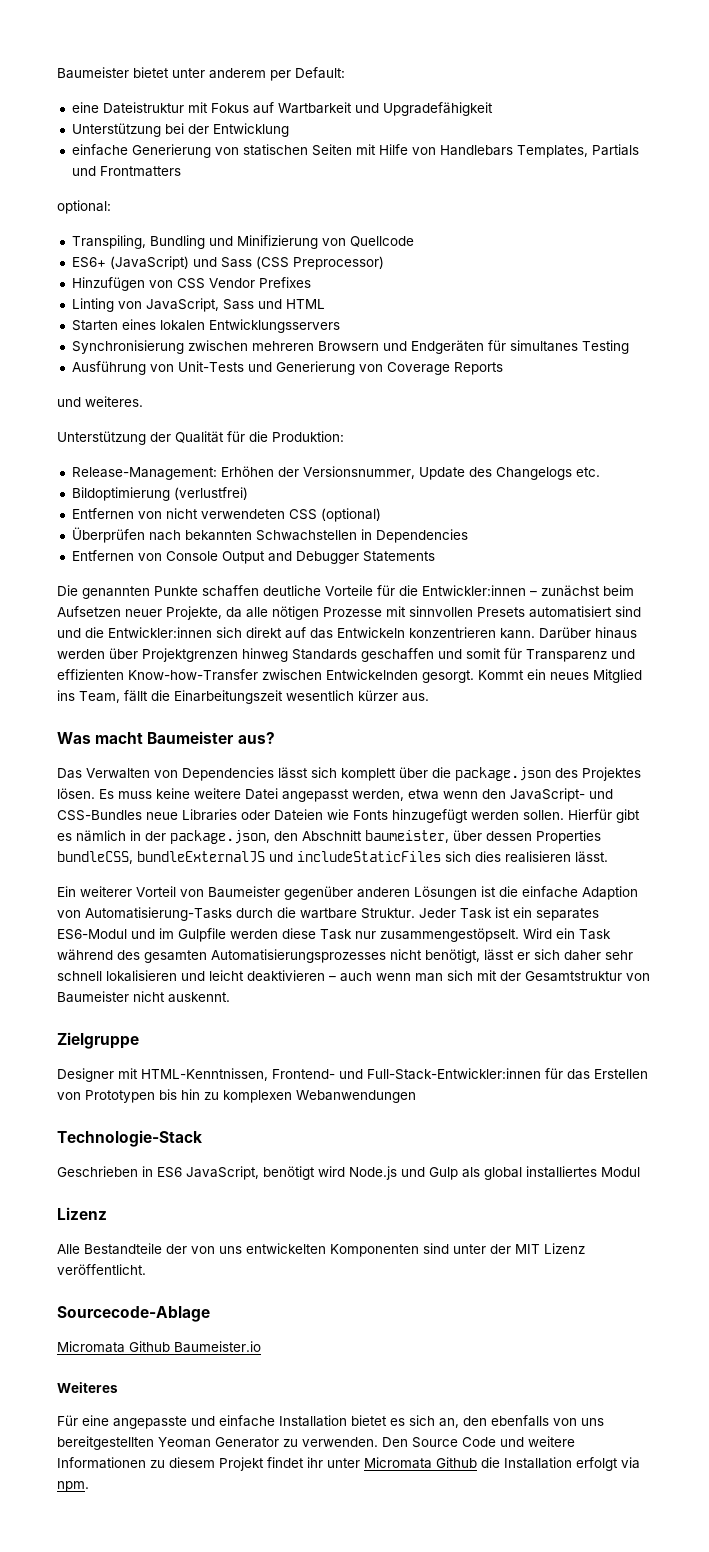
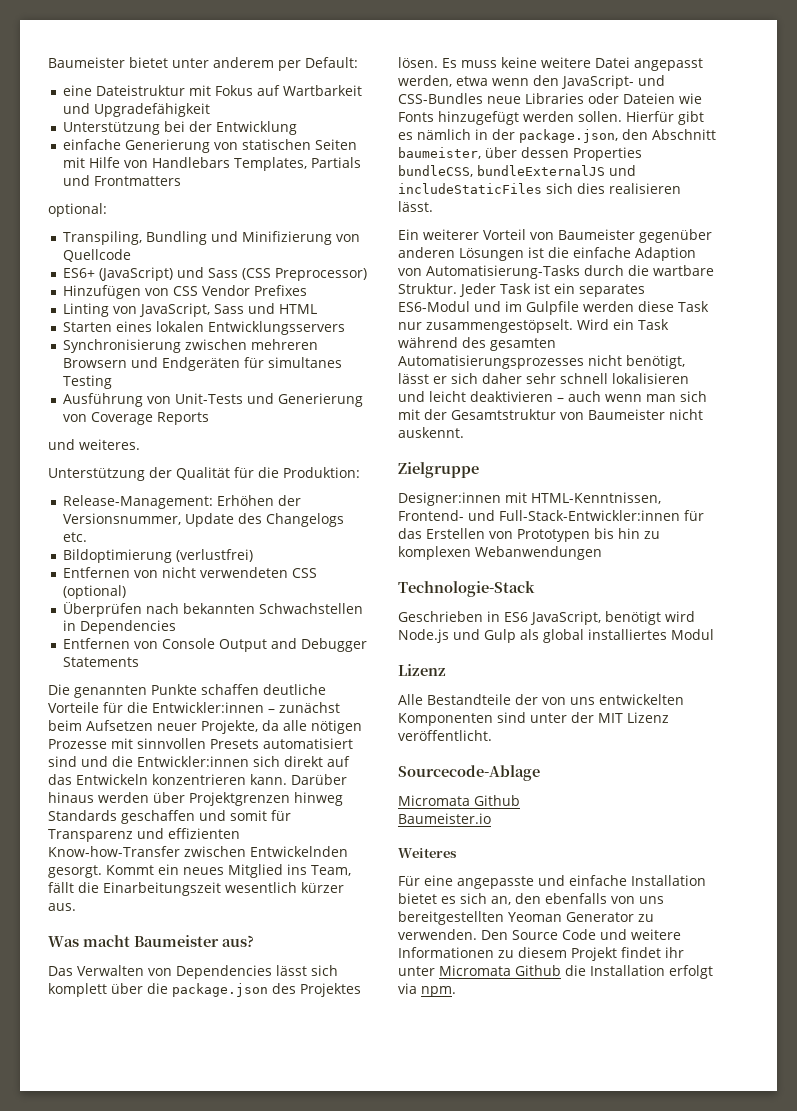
- Designer mit HTML-Kenntnissen, Frontend- und Full-Stack-Entwickler:innen für das Erstellen von Prototypen bis hin zu komplexen Webanwendungen
+ Designer:innen mit HTML-Kenntnissen, Frontend- und Full-Stack-Entwickler:innen für das Erstellen von Prototypen bis hin zu komplexen Webanwendungen
  Sourcecode-Ablage
- Micromata Github Baumeister.io
+ Micromata Github
+ Baumeister.io

